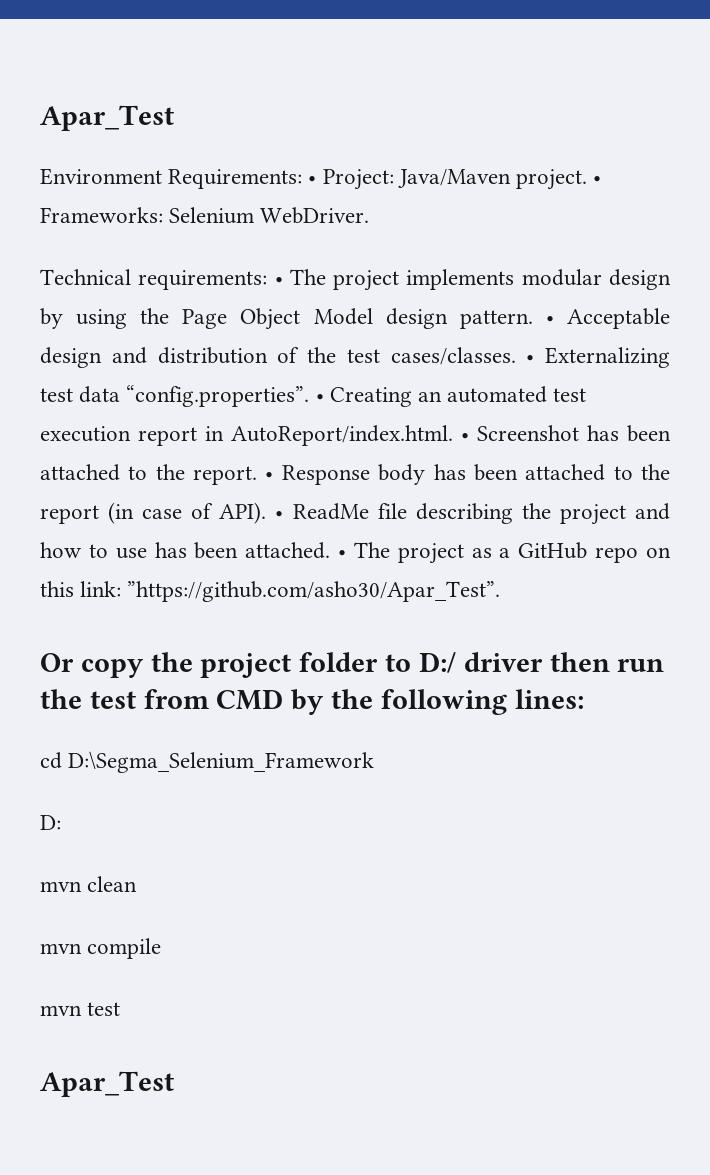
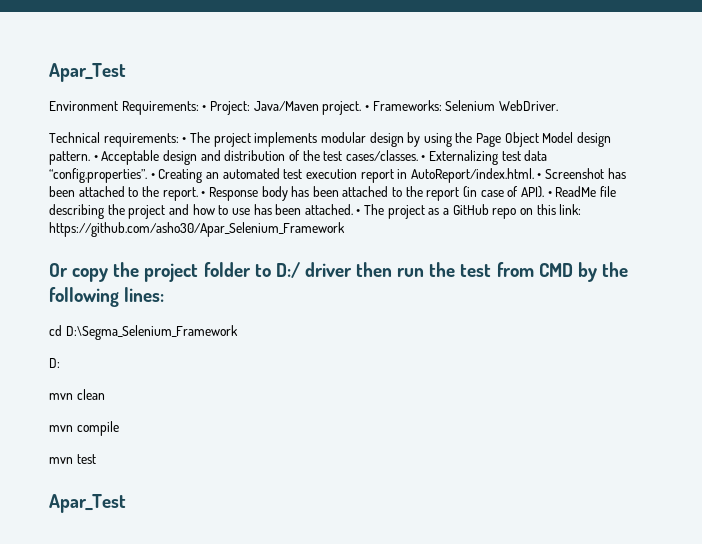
- • The project as a GitHub repo on this link: ”https://github.com/asho30/Apar_Test”.
+ • The project as a GitHub repo on this link: https://github.com/asho30/Apar_Selenium_Framework

